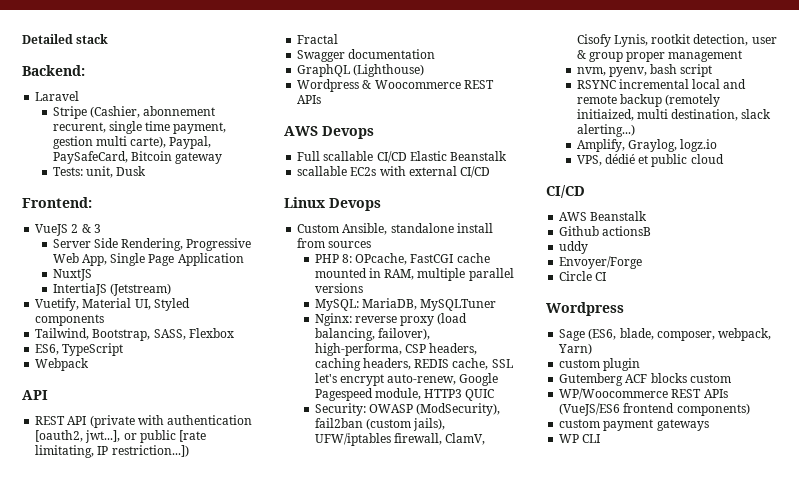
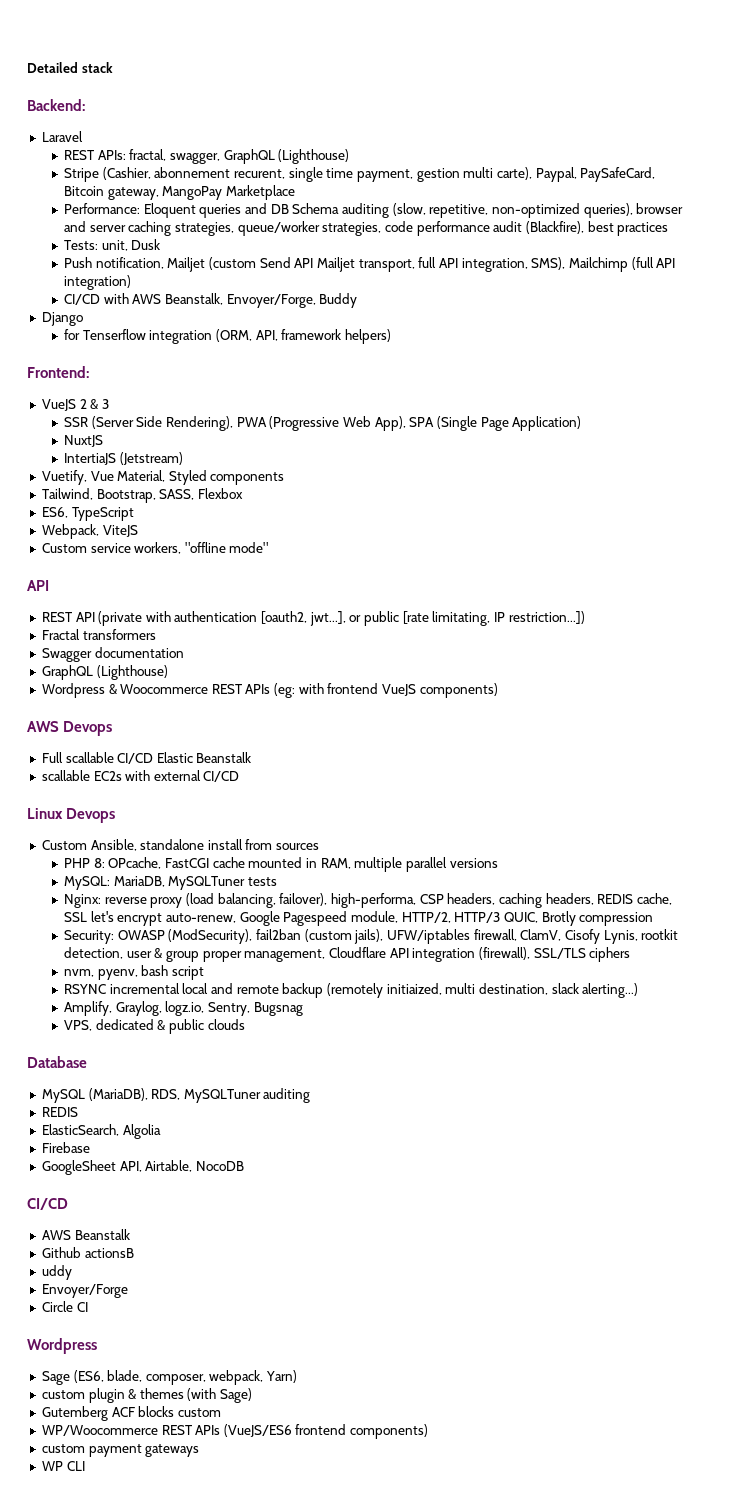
+ REST APIs: fractal, swagger, GraphQL (Lighthouse)
- Stripe (Cashier, abonnement recurent, single time payment, gestion multi carte), Paypal, PaySafeCard, Bitcoin gateway
+ Stripe (Cashier, abonnement recurent, single time payment, gestion multi carte), Paypal, PaySafeCard, Bitcoin gateway, MangoPay Marketplace
+ Performance: Eloquent queries and DB Schema auditing (slow, repetitive, non-optimized queries), browser and server caching strategies, queue/worker strategies, code performance audit (Blackfire), best practices
  Tests: unit, Dusk
+ Push notification, Mailjet (custom Send API Mailjet transport, full API integration, SMS), Mailchimp (full API integration)
+ CI/CD with AWS Beanstalk, Envoyer/Forge, Buddy
+ Django
+ for Tenserflow integration (ORM, API, framework helpers)
- Server Side Rendering, Progressive Web App, Single Page Application
+ SSR (Server Side Rendering), PWA (Progressive Web App), SPA (Single Page Application)
- Vuetify, Material UI, Styled components
+ Vuetify, Vue Material, Styled components
- Webpack
+ Webpack, ViteJS
+ Custom service workers, "offline mode"
- Fractal
+ Fractal transformers
- Wordpress & Woocommerce REST APIs
+ Wordpress & Woocommerce REST APIs (eg: with frontend VueJS components)
- MySQL: MariaDB, MySQLTuner
+ MySQL: MariaDB, MySQLTuner tests
- Nginx: reverse proxy (load balancing, failover), high-performa, CSP headers, caching headers, REDIS cache, SSL let's encrypt auto-renew, Google Pagespeed module, HTTP3 QUIC
+ Nginx: reverse proxy (load balancing, failover), high-performa, CSP headers, caching headers, REDIS cache, SSL let's encrypt auto-renew, Google Pagespeed module, HTTP/2, HTTP/3 QUIC, Brotly compression
- Security: OWASP (ModSecurity), fail2ban (custom jails), UFW/iptables firewall, ClamV, Cisofy Lynis, rootkit detection, user & group proper management
+ Security: OWASP (ModSecurity), fail2ban (custom jails), UFW/iptables firewall, ClamV, Cisofy Lynis, rootkit detection, user & group proper management, Cloudflare API integration (firewall), SSL/TLS ciphers
- Amplify, Graylog, logz.io
- VPS, dédié et public cloud
+ Amplify, Graylog, logz.io, Sentry, Bugsnag
+ VPS, dedicated & public clouds
+ Database
+ MySQL (MariaDB), RDS, MySQLTuner auditing
+ REDIS
+ ElasticSearch, Algolia
+ Firebase
+ GoogleSheet API, Airtable, NocoDB
- custom plugin
+ custom plugin & themes (with Sage)

